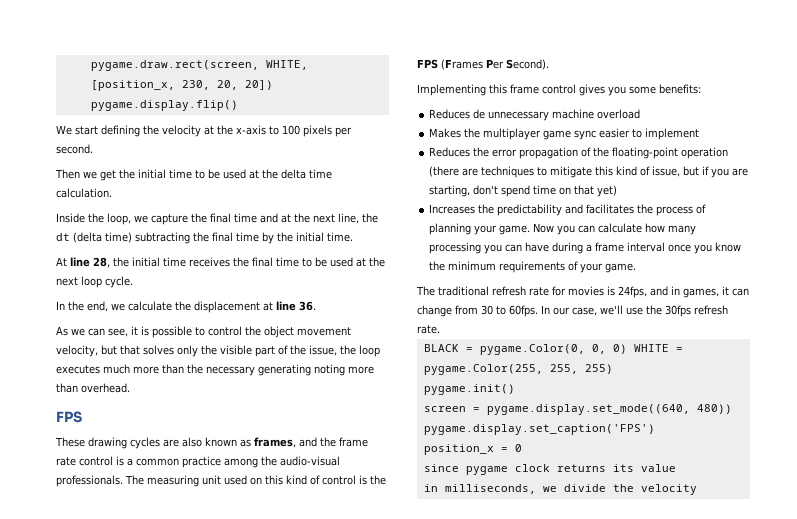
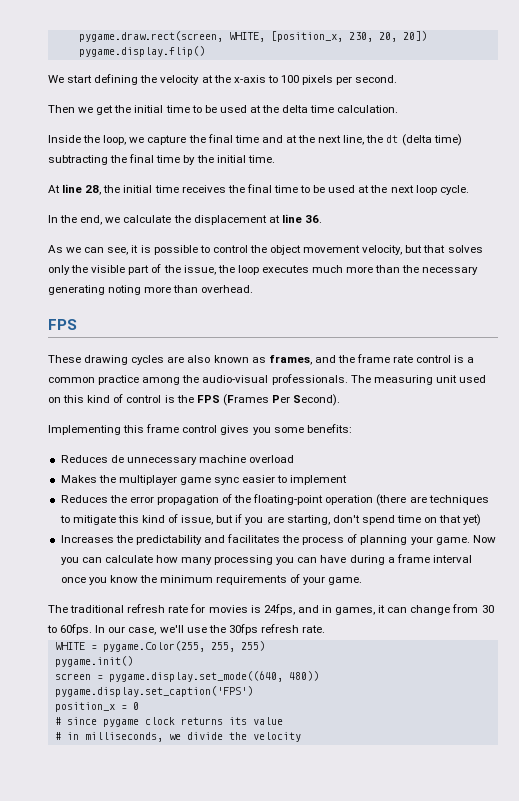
- BLACK = pygame.Color(0, 0, 0) WHITE = pygame.Color(255, 255, 255)
+ WHITE = pygame.Color(255, 255, 255)
- since pygame clock returns its value
+ # since pygame clock returns its value
- in milliseconds, we divide the velocity
+ # in milliseconds, we divide the velocity

